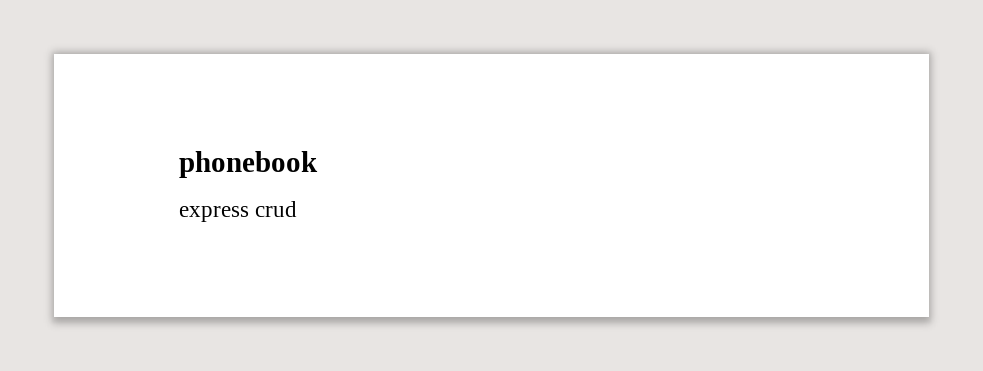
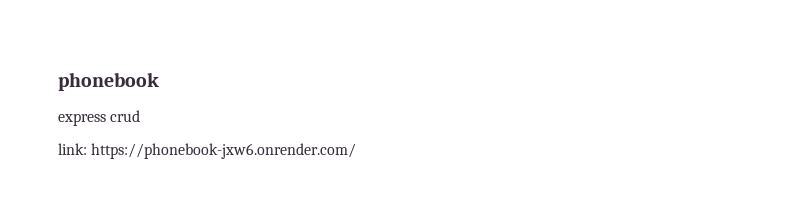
+ link: https://phonebook-jxw6.onrender.com/

